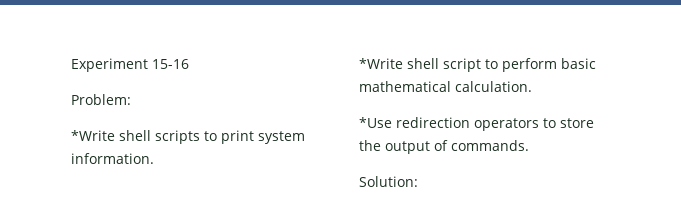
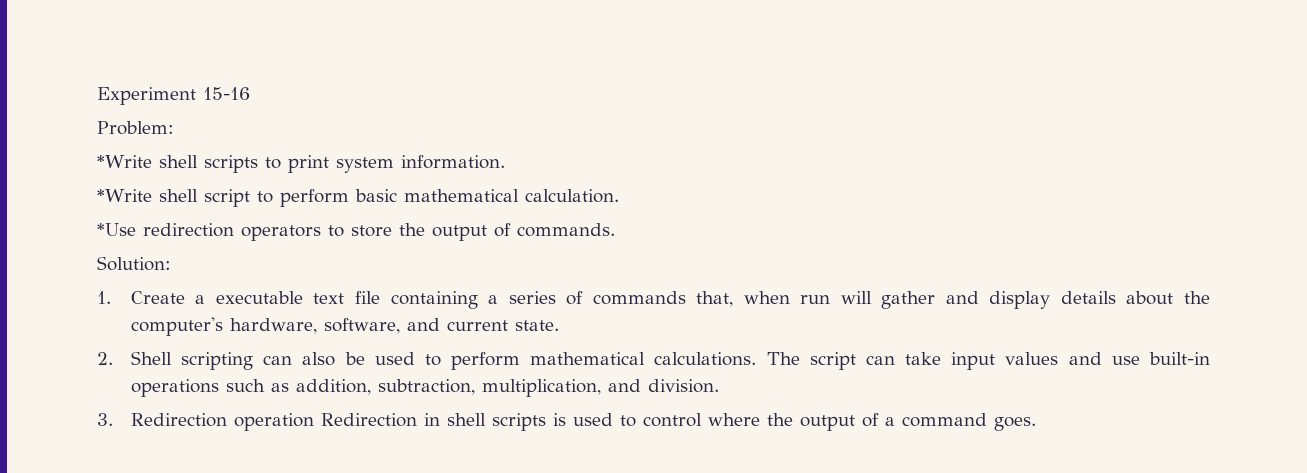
+ 1. Create a executable text file containing a series of commands that, when run will gather and display details about the computer's hardware, software, and current state.
+ 2. Shell scripting can also be used to perform mathematical calculations. The script can take input values and use built-in operations such as addition, subtraction, multiplication, and division.
+ 3. Redirection operation Redirection in shell scripts is used to control where the output of a command goes.

